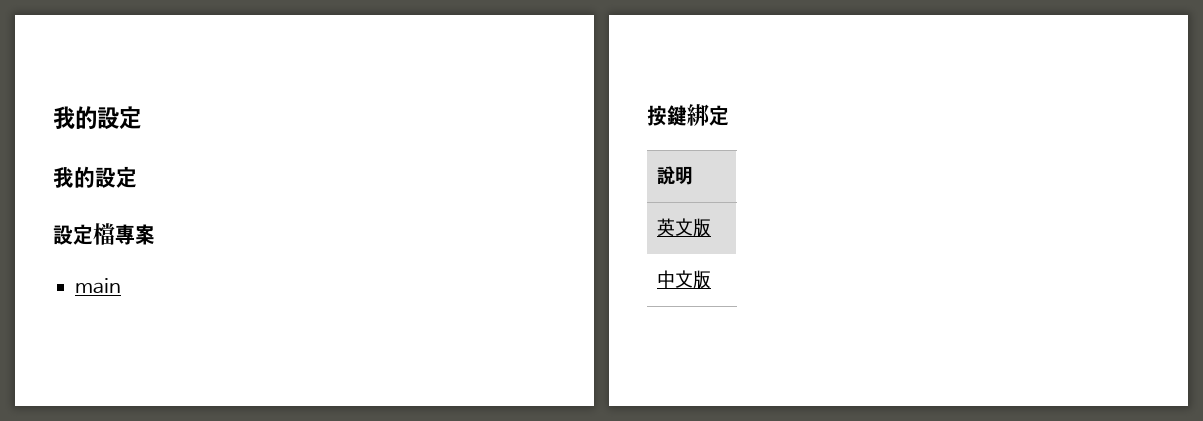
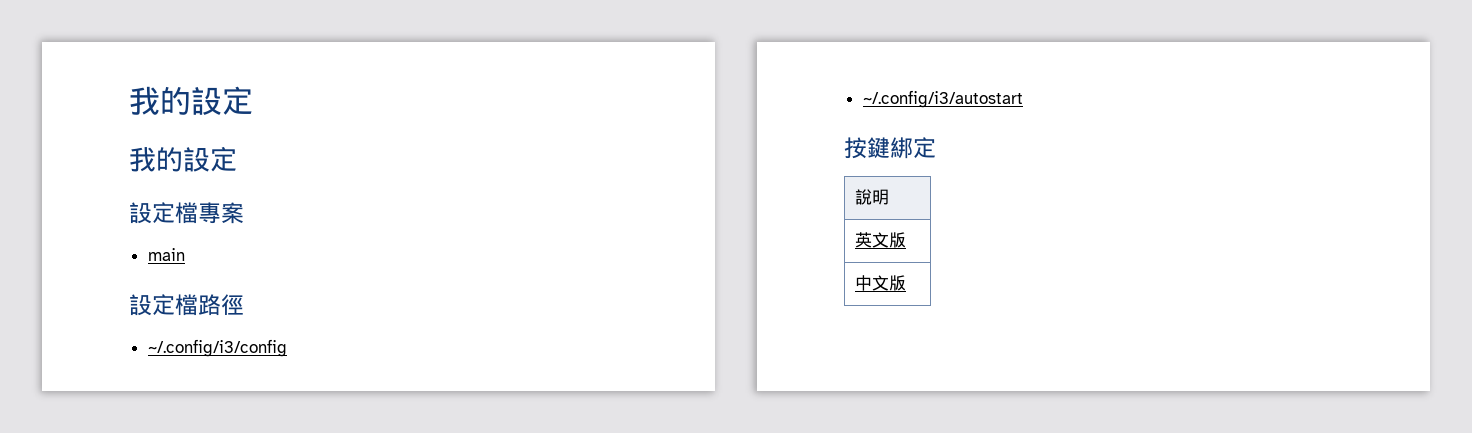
+ 設定檔路徑
+ ~/.config/i3/config
+ ~/.config/i3/autostart

